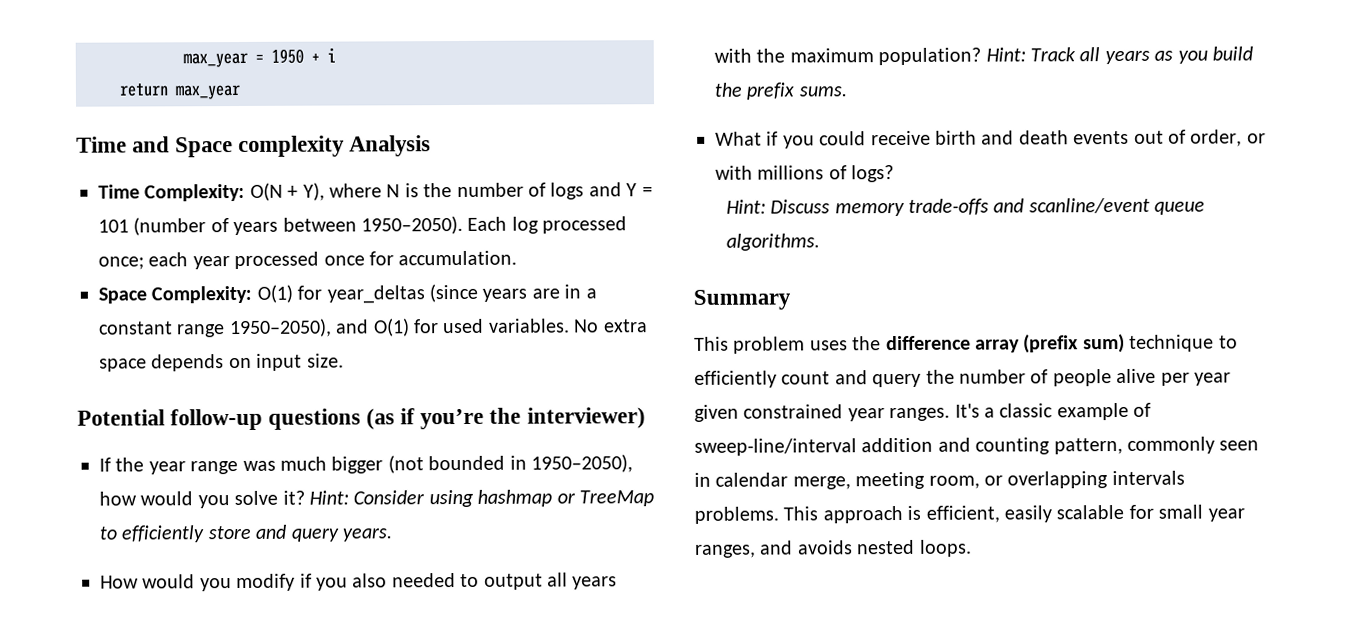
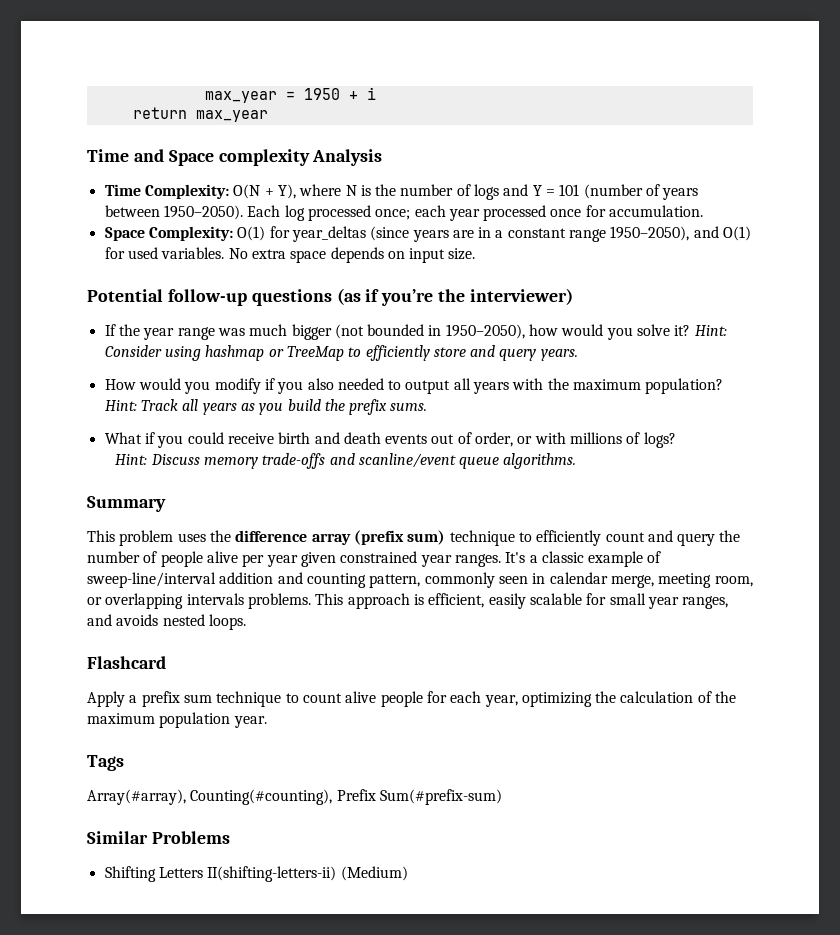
+ Flashcard
+ Apply a prefix sum technique to count alive people for each year, optimizing the calculation of the maximum population year.
+ Tags
+ Array(#array), Counting(#counting), Prefix Sum(#prefix-sum)
+ Similar Problems
+ Shifting Letters II(shifting-letters-ii) (Medium)

